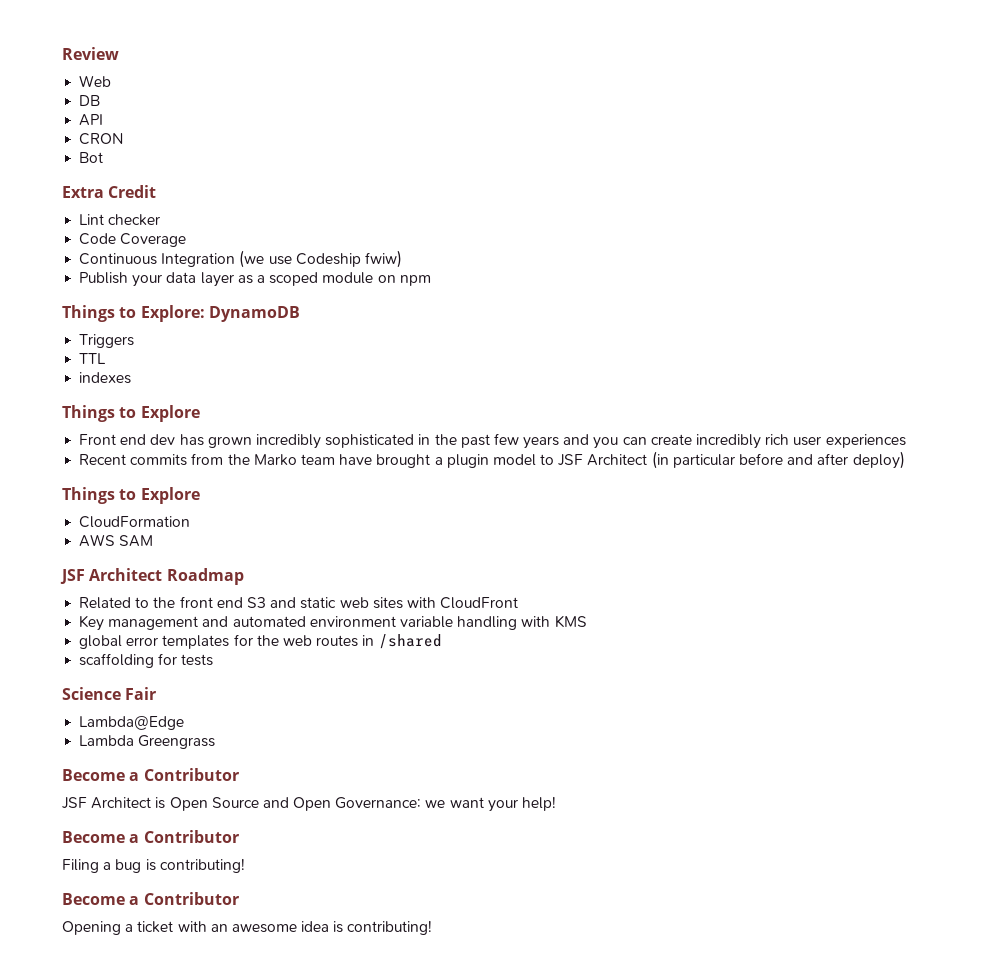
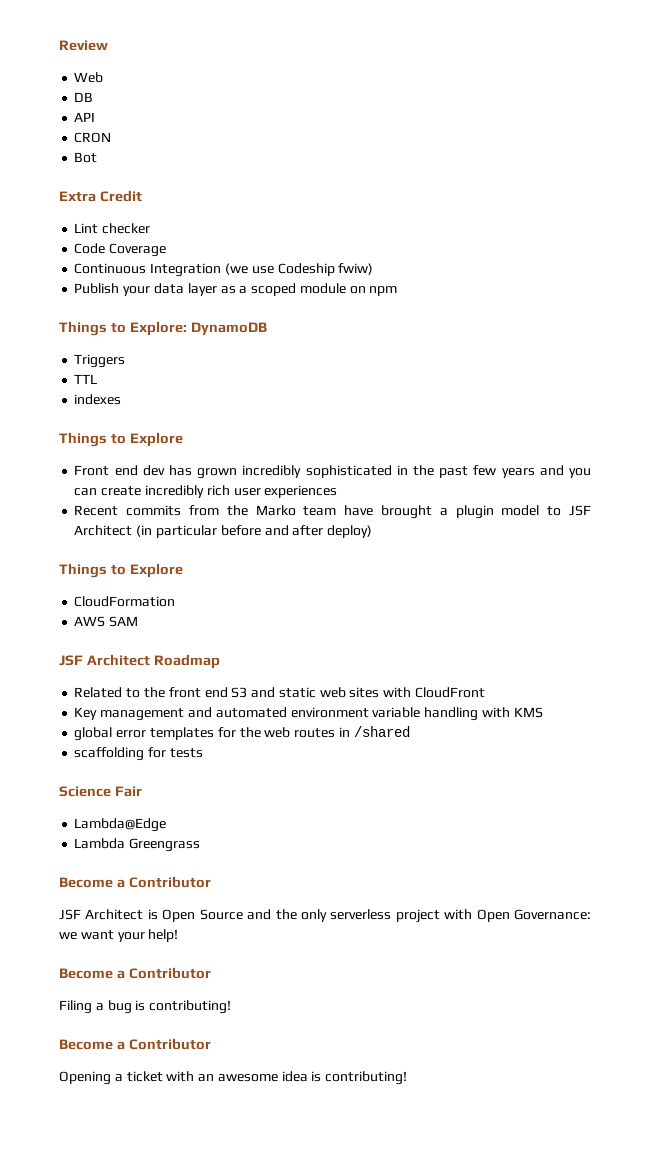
- JSF Architect is Open Source and Open Governance: we want your help!
+ JSF Architect is Open Source and the only serverless project with Open Governance: we want your help!

